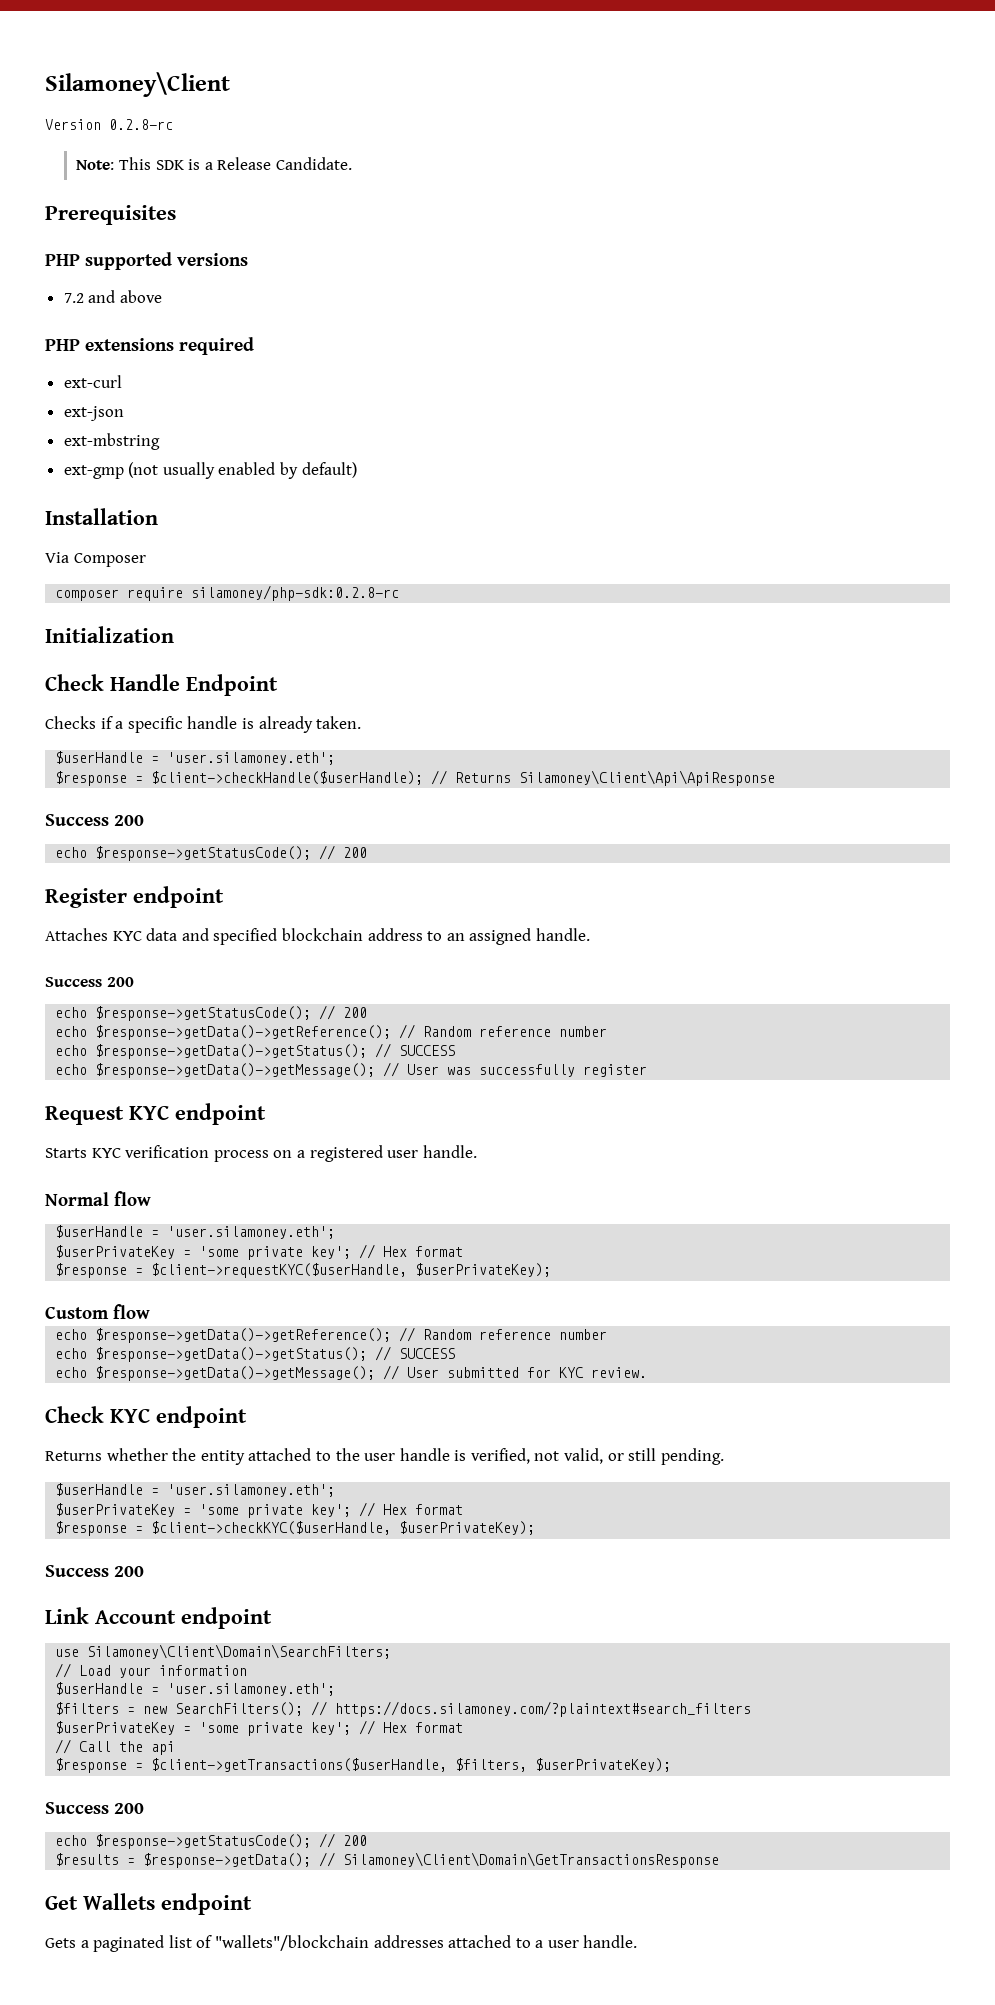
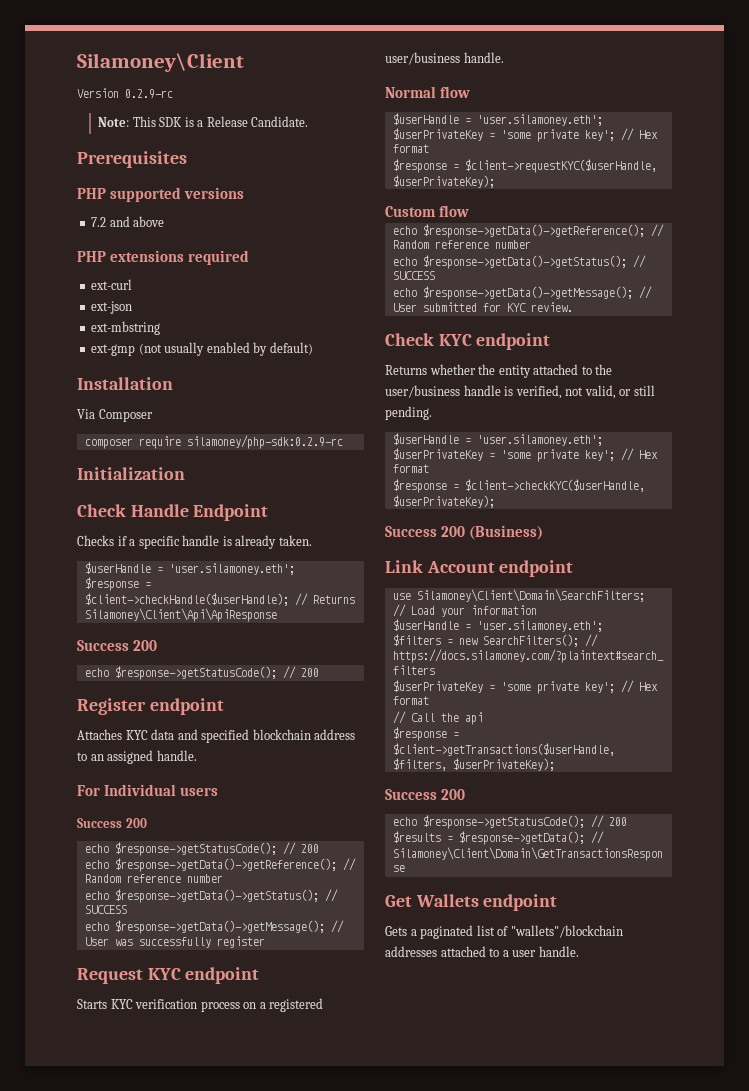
- Version 0.2.8-rc
+ Version 0.2.9-rc
- composer require silamoney/php-sdk:0.2.8-rc
+ composer require silamoney/php-sdk:0.2.9-rc
+ For Individual users
- Starts KYC verification process on a registered user handle.
+ Starts KYC verification process on a registered user/business handle.
- Returns whether the entity attached to the user handle is verified, not valid, or still pending.
+ Returns whether the entity attached to the user/business handle is verified, not valid, or still pending.
  $response = $client->checkKYC($userHandle, $userPrivateKey);
- Success 200
+ Success 200 (Business)

